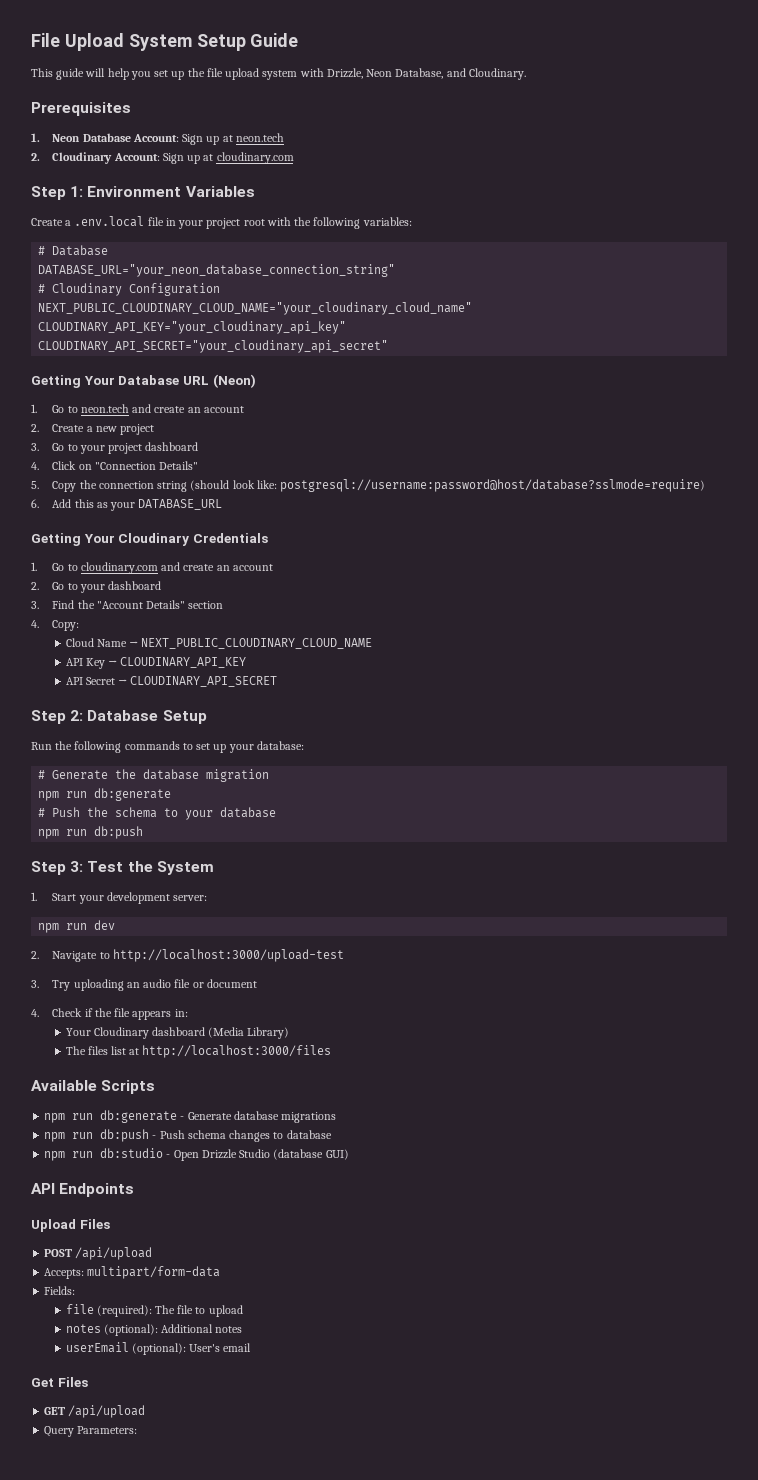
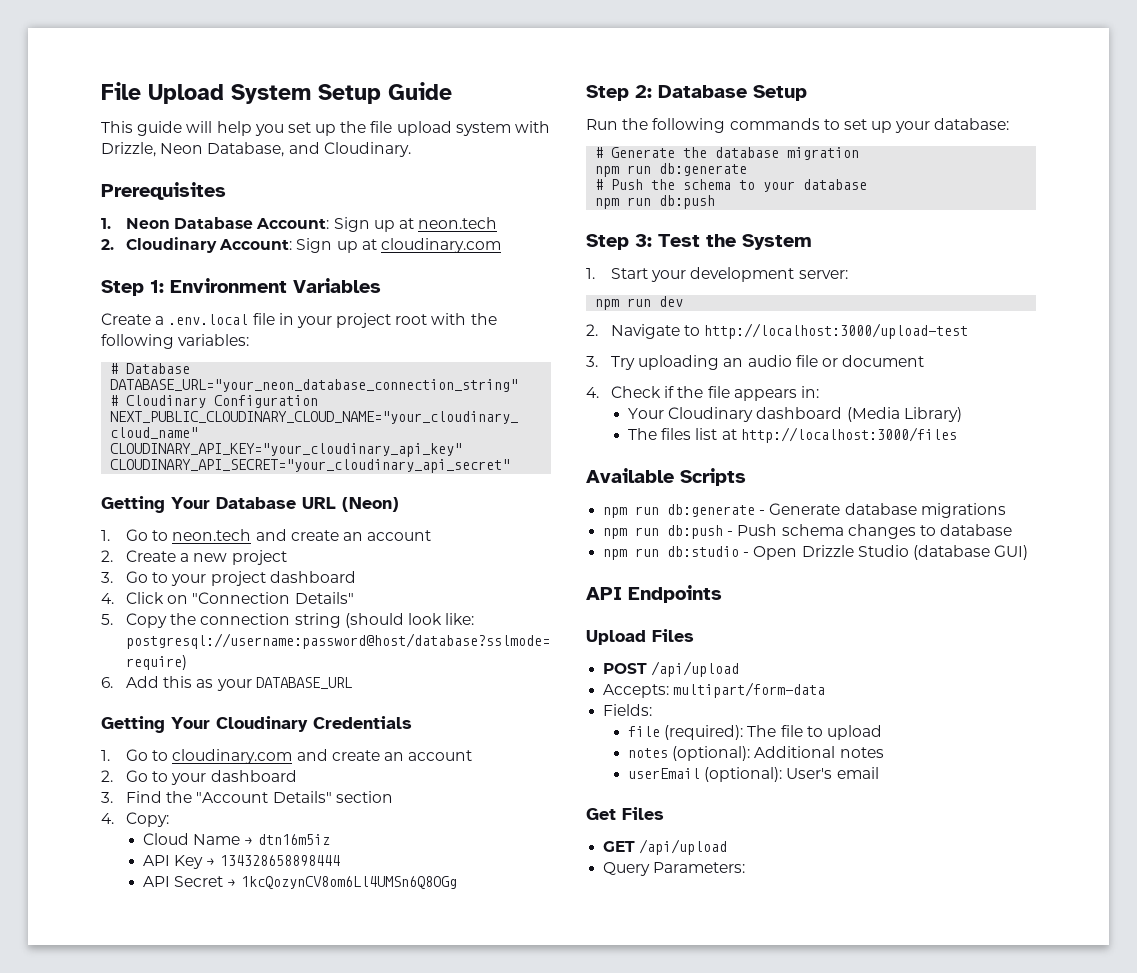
- Cloud Name → NEXT_PUBLIC_CLOUDINARY_CLOUD_NAME
+ Cloud Name → dtn16m5iz
- API Key → CLOUDINARY_API_KEY
+ API Key → 134328658898444
- API Secret → CLOUDINARY_API_SECRET
+ API Secret → 1kcQozynCV8om6Ll4UMSn6Q8OGg

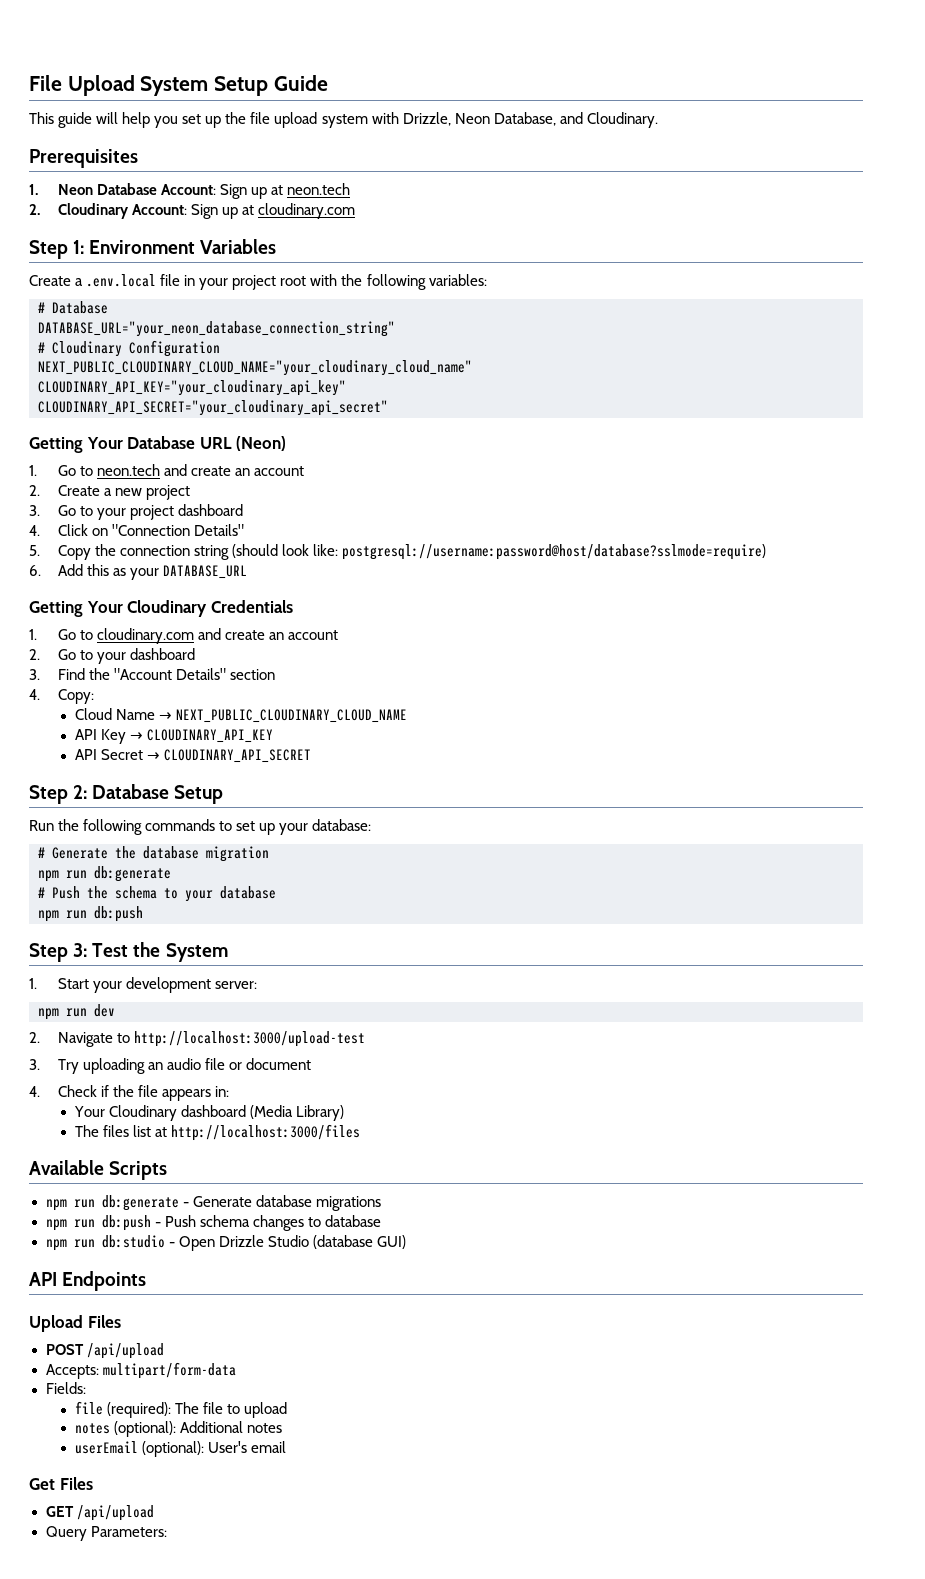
- Cloud Name → dtn16m5iz
+ Cloud Name → NEXT_PUBLIC_CLOUDINARY_CLOUD_NAME
- API Key → 134328658898444
+ API Key → CLOUDINARY_API_KEY
- API Secret → 1kcQozynCV8om6Ll4UMSn6Q8OGg
+ API Secret → CLOUDINARY_API_SECRET

